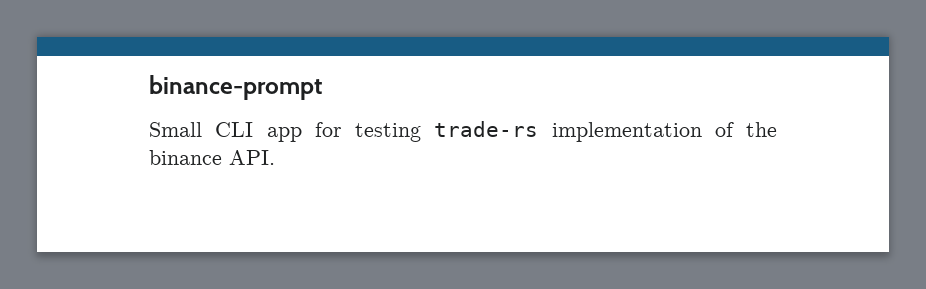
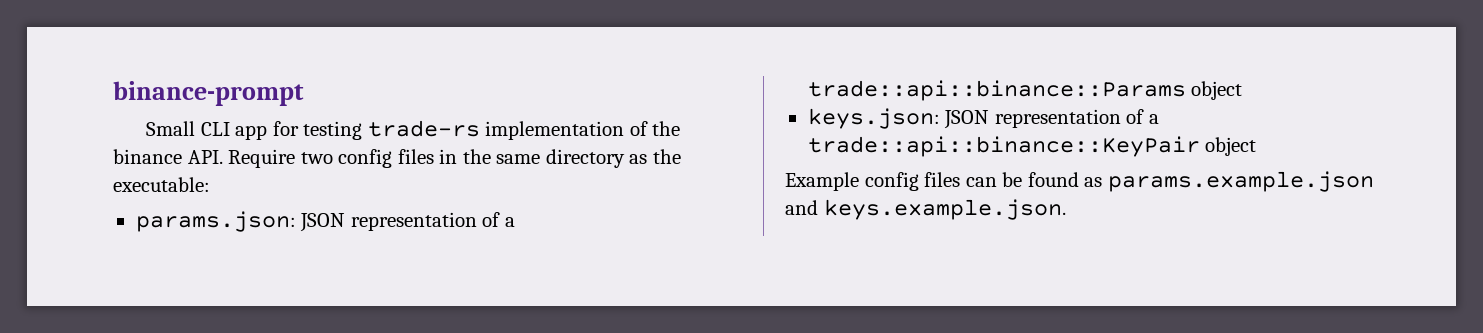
- Small CLI app for testing trade-rs implementation of the binance API.
+ Small CLI app for testing trade-rs implementation of the binance API. Require two config files in the same directory as the executable:
+ params.json: JSON representation of a trade::api::binance::Params object
+ keys.json: JSON representation of a trade::api::binance::KeyPair object
+ Example config files can be found as params.example.json and keys.example.json.

